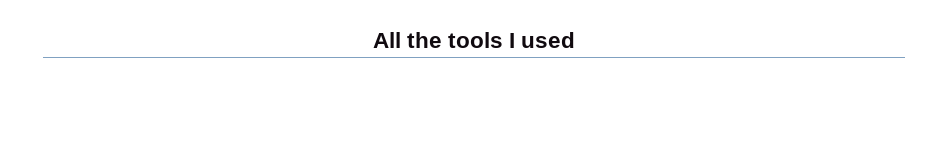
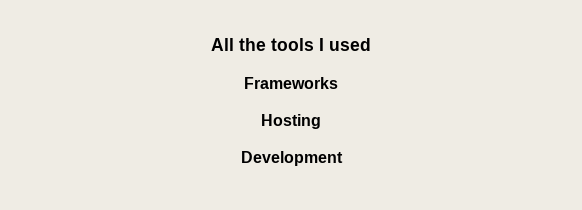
+ Frameworks
+ Hosting
+ Development

